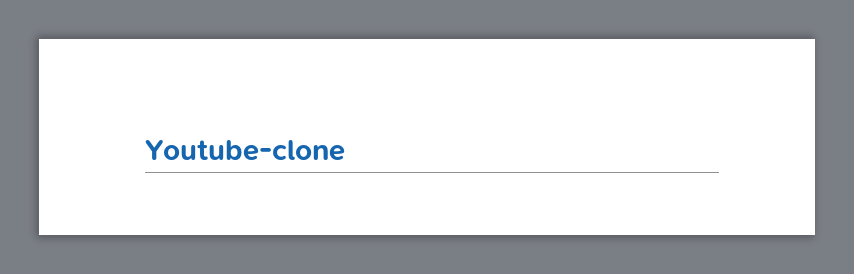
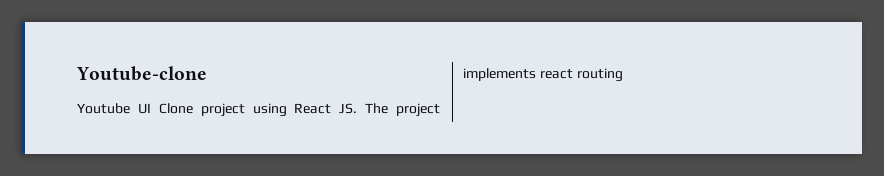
+ Youtube UI Clone project using React JS. The project implements react routing

